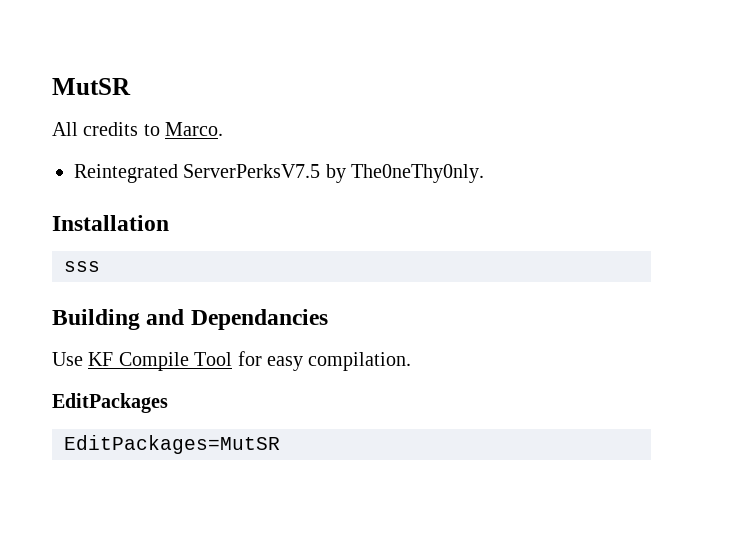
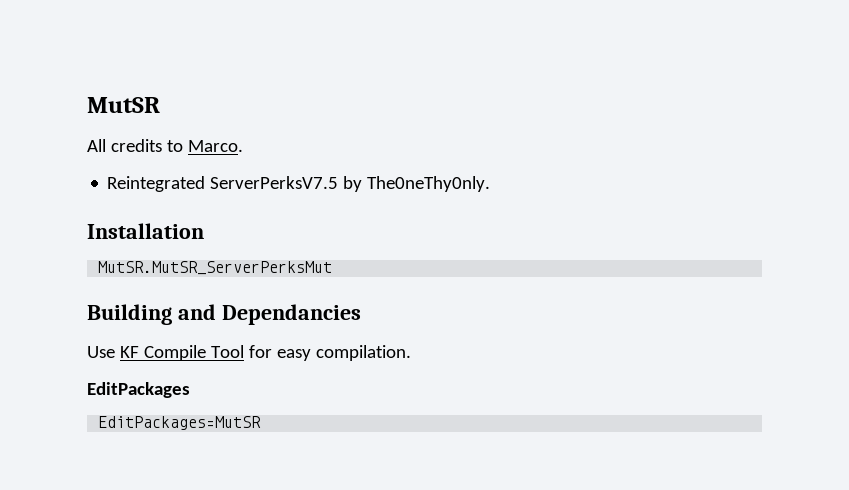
- sss
+ MutSR.MutSR_ServerPerksMut

